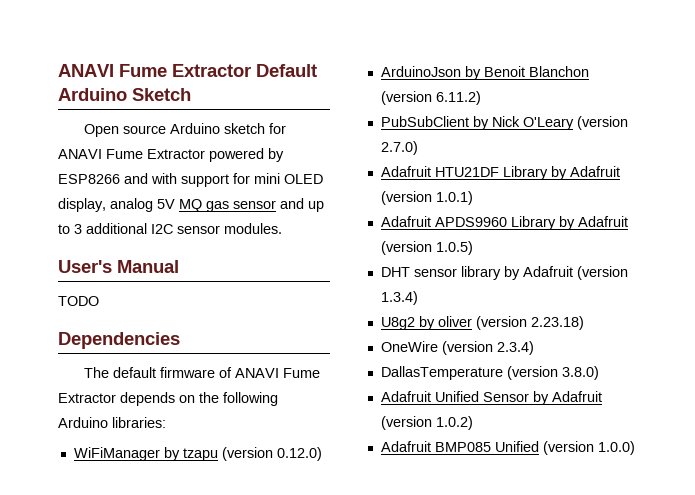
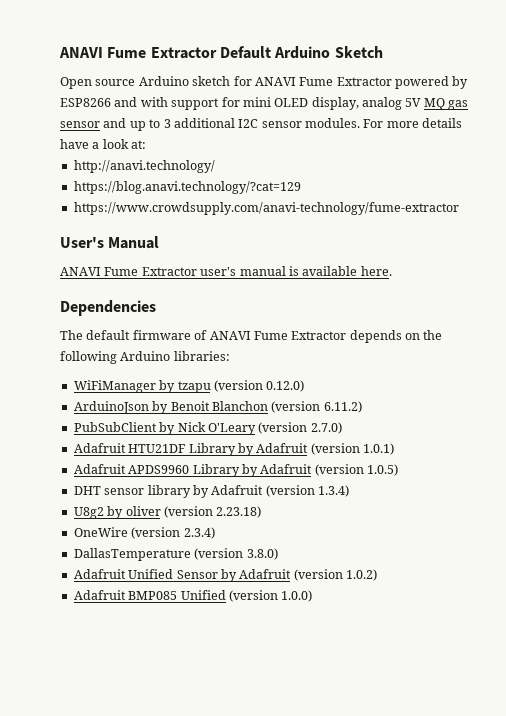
- Open source Arduino sketch for ANAVI Fume Extractor powered by ESP8266 and with support for mini OLED display, analog 5V MQ gas sensor and up to 3 additional I2C sensor modules.
+ Open source Arduino sketch for ANAVI Fume Extractor powered by ESP8266 and with support for mini OLED display, analog 5V MQ gas sensor and up to 3 additional I2C sensor modules. For more details have a look at:
+ http://anavi.technology/
+ https://blog.anavi.technology/?cat=129
+ https://www.crowdsupply.com/anavi-technology/fume-extractor
  User's Manual
- TODO
+ ANAVI Fume Extractor user's manual is available here.

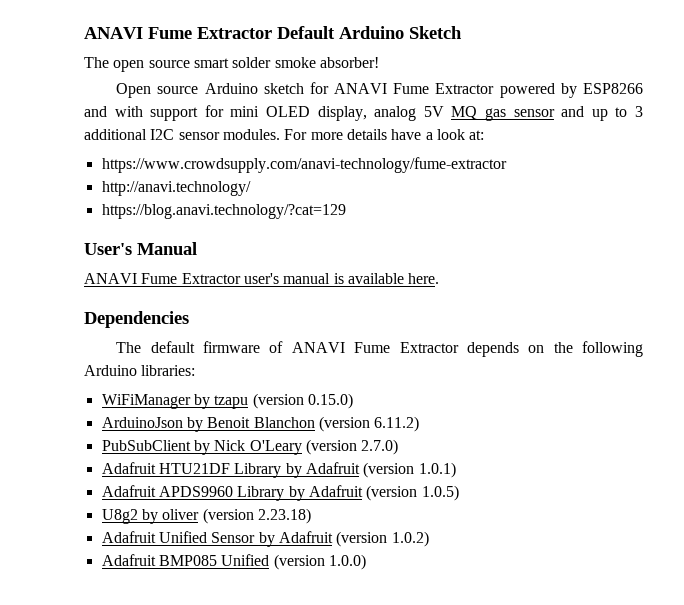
+ The open source smart solder smoke absorber!
+ https://www.crowdsupply.com/anavi-technology/fume-extractor
- https://www.crowdsupply.com/anavi-technology/fume-extractor
- WiFiManager by tzapu (version 0.12.0)
+ WiFiManager by tzapu (version 0.15.0)
- DHT sensor library by Adafruit (version 1.3.4)
- OneWire (version 2.3.4)
- DallasTemperature (version 3.8.0)

